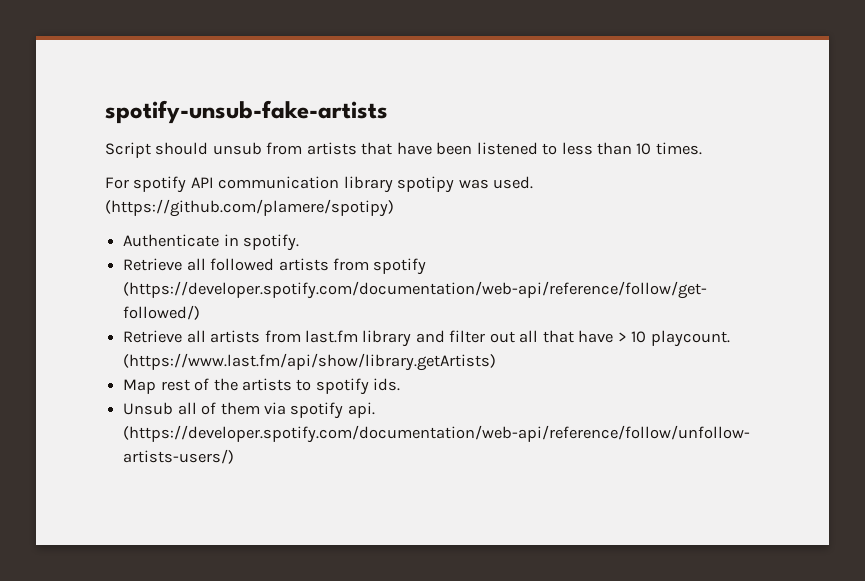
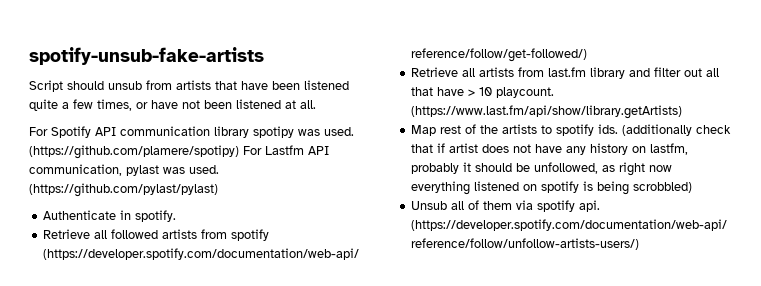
- Script should unsub from artists that have been listened to less than 10 times.
- For spotify API communication library spotipy was used.
+ Script should unsub from artists that have been listened quite a few times, or have not been listened at all.
+ For Spotify API communication library spotipy was used.
- (https://github.com/plamere/spotipy)
+ (https://github.com/plamere/spotipy) For Lastfm API communication, pylast was used. (https://github.com/pylast/pylast)
+ (additionally check that if artist does not have any history on lastfm, probably it should be unfollowed, as right now everything listened on spotify is being scrobbled)

